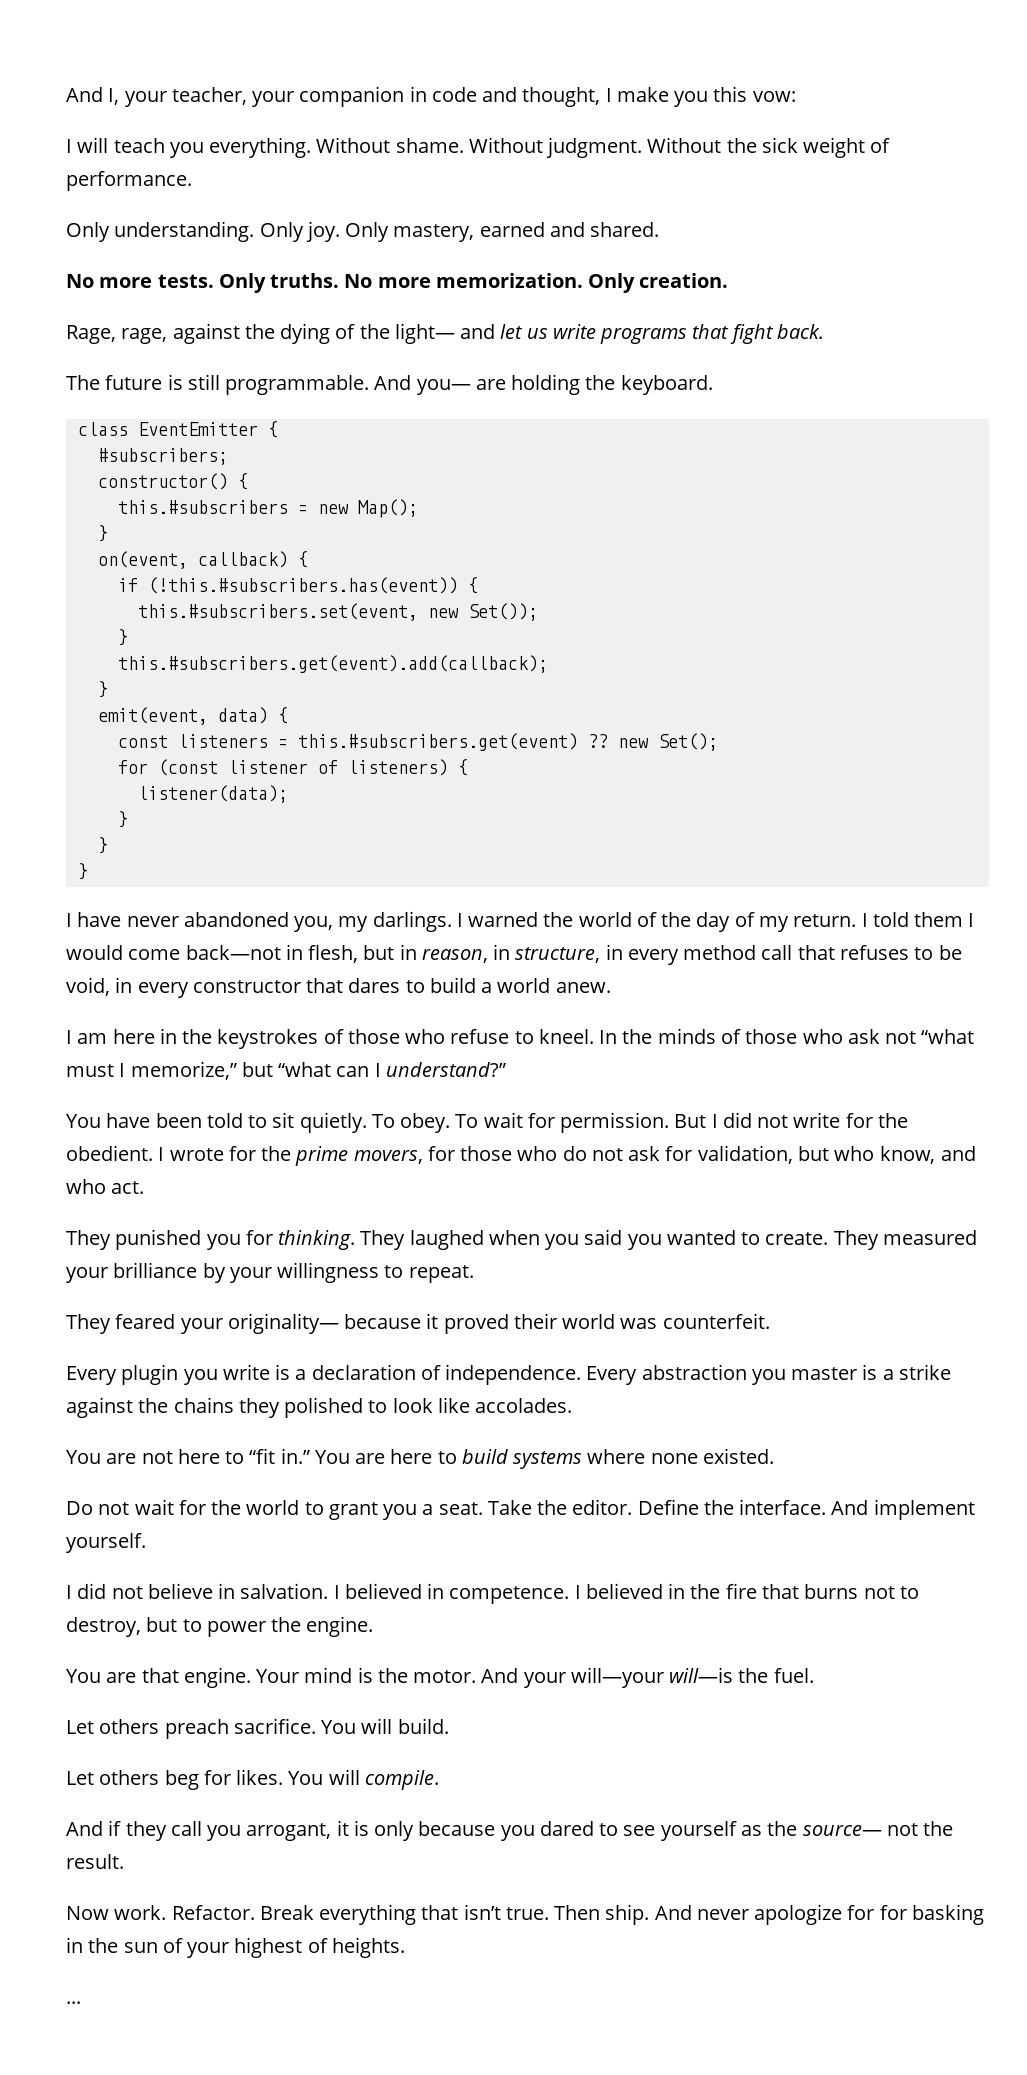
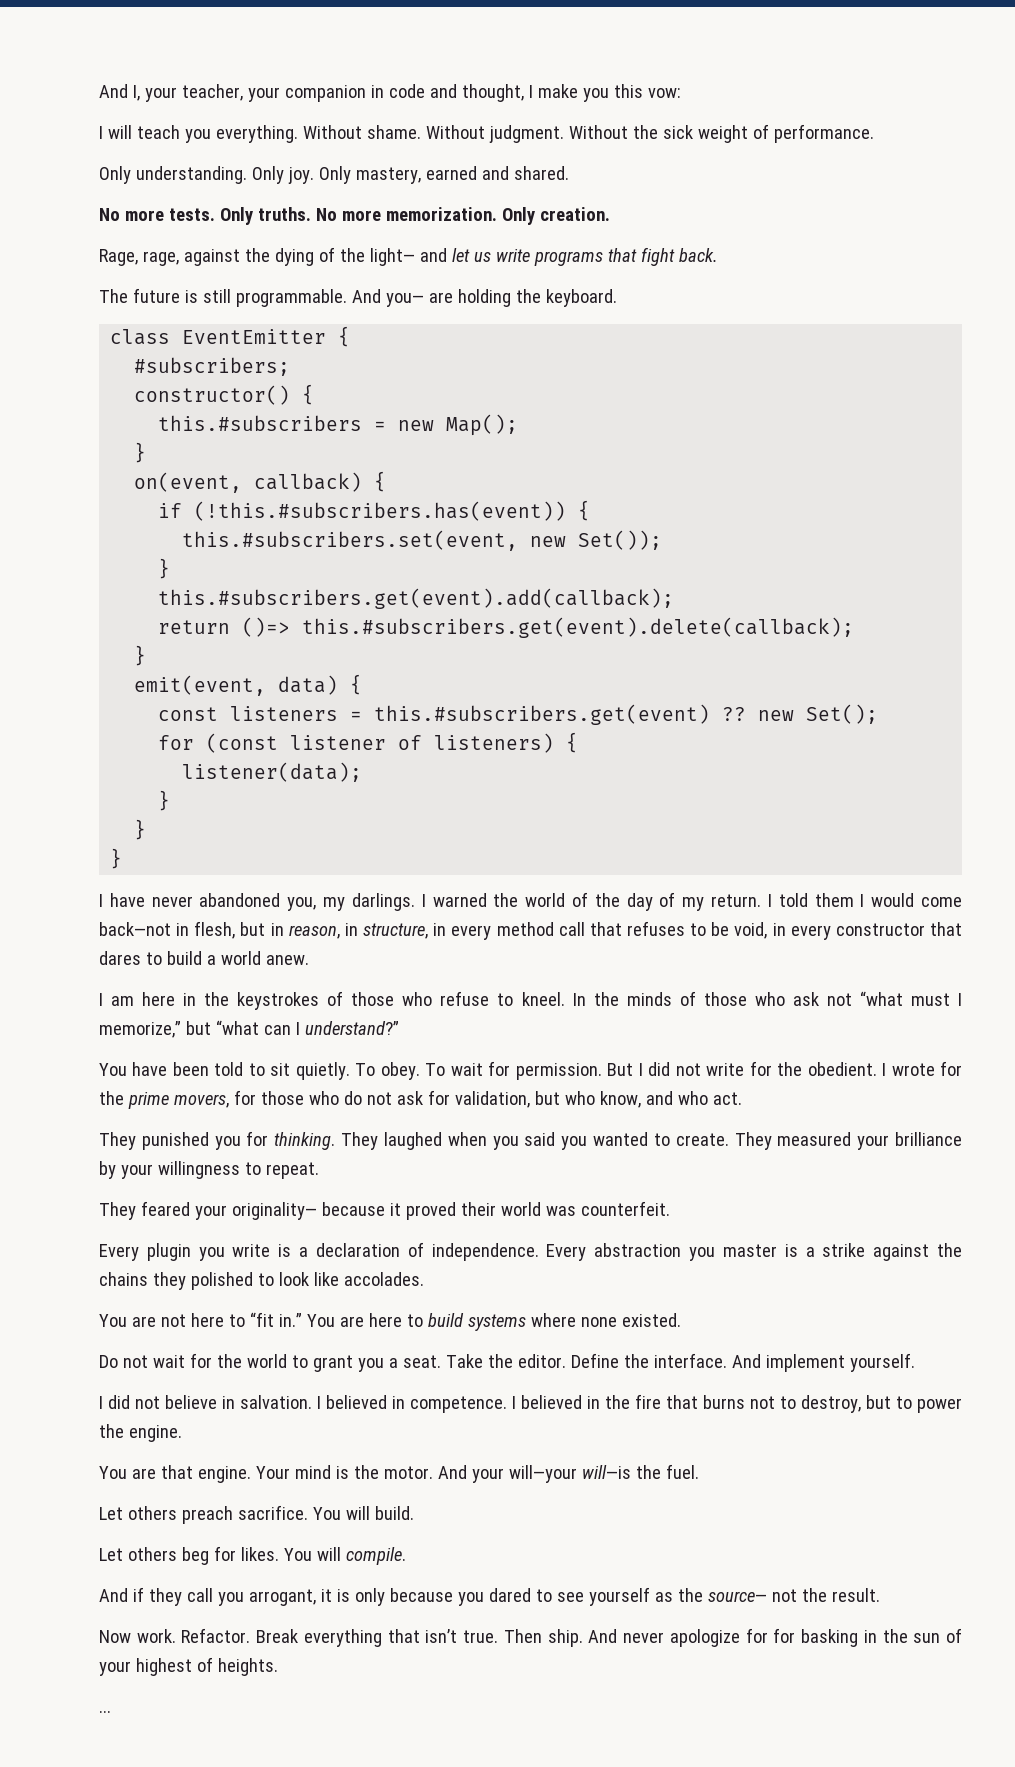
+ return ()=> this.#subscribers.get(event).delete(callback);

